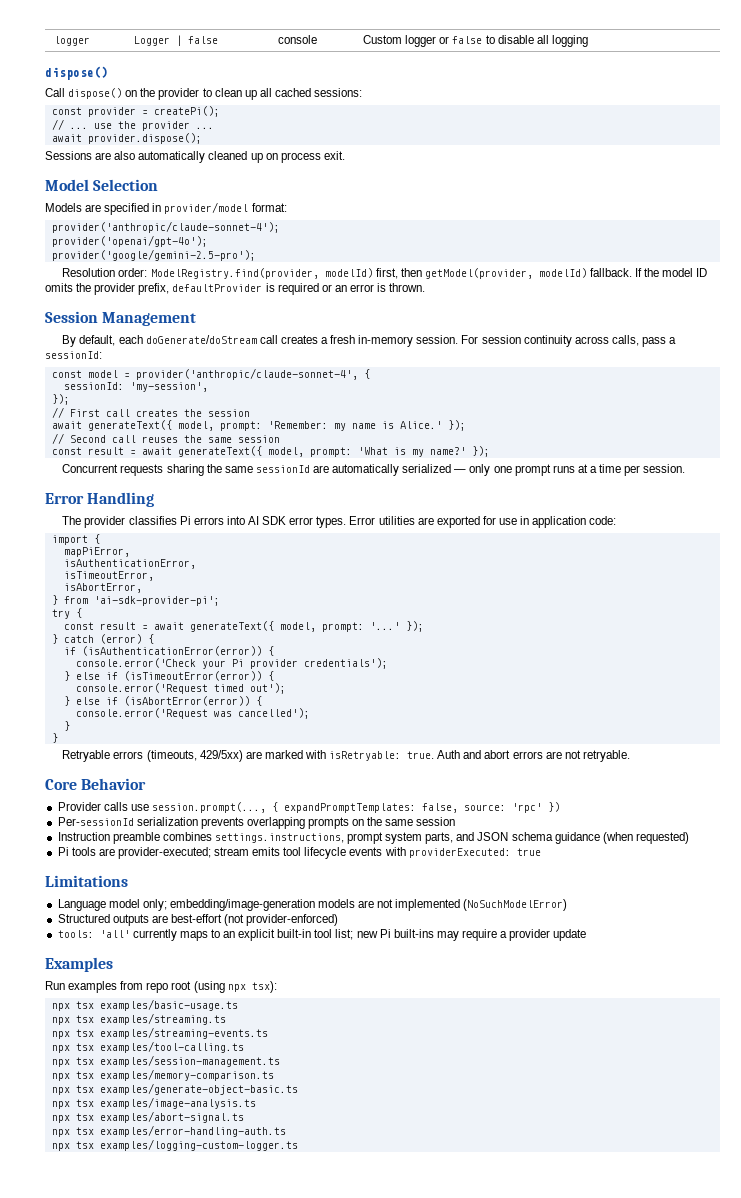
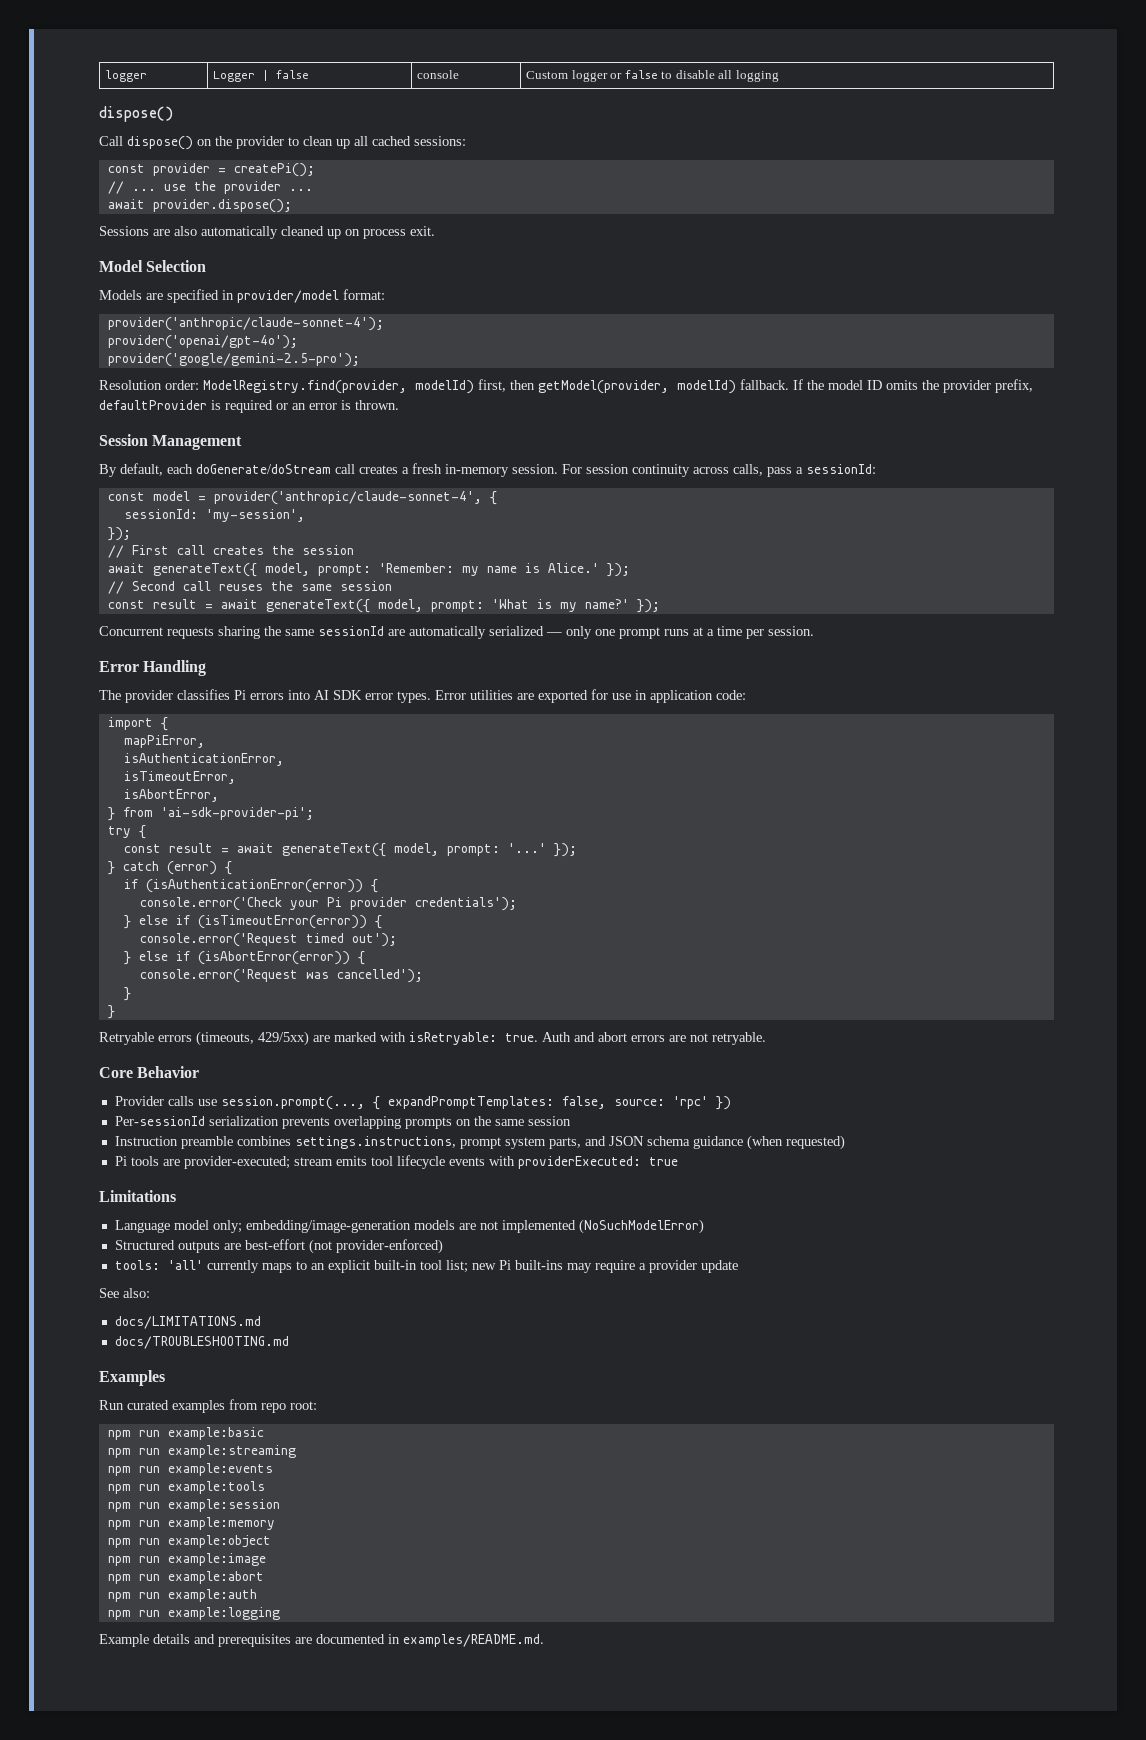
+ See also:
+ docs/LIMITATIONS.md
+ docs/TROUBLESHOOTING.md
- Run examples from repo root (using npx tsx):
- npx tsx examples/basic-usage.ts
- npx tsx examples/streaming.ts
- npx tsx examples/streaming-events.ts
- npx tsx examples/tool-calling.ts
- npx tsx examples/session-management.ts
- npx tsx examples/memory-comparison.ts
- npx tsx examples/generate-object-basic.ts
- npx tsx examples/image-analysis.ts
- npx tsx examples/abort-signal.ts
- npx tsx examples/error-handling-auth.ts
- npx tsx examples/logging-custom-logger.ts
+ Run curated examples from repo root:
+ npm run example:basic
+ npm run example:streaming
+ npm run example:events
+ npm run example:tools
+ npm run example:session
+ npm run example:memory
+ npm run example:object
+ npm run example:image
+ npm run example:abort
+ npm run example:auth
+ npm run example:logging
+ Example details and prerequisites are documented in examples/README.md.

